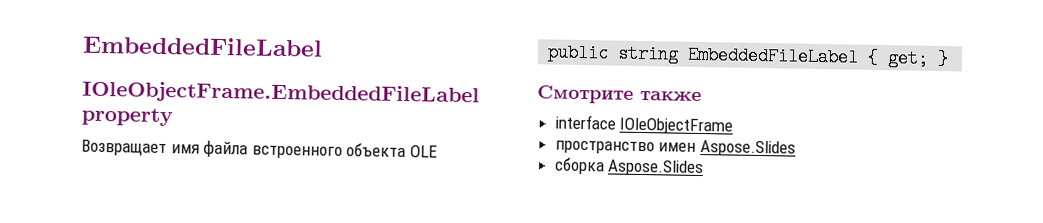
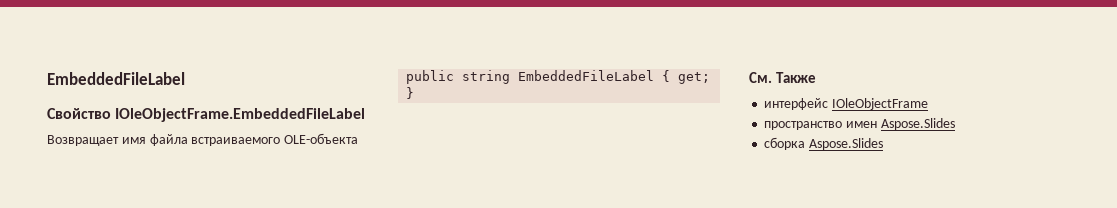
- IOleObjectFrame.EmbeddedFileLabel property
+ Свойство IOleObjectFrame.EmbeddedFileLabel
- Возвращает имя файла встроенного объекта OLE
+ Возвращает имя файла встраиваемого OLE-объекта
- Смотрите также
- interface IOleObjectFrame
+ См. Также
+ интерфейс IOleObjectFrame

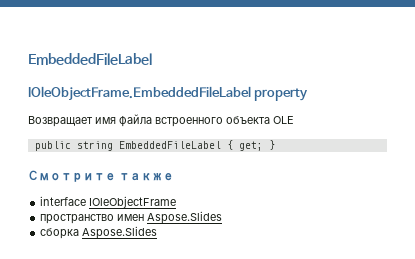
- Свойство IOleObjectFrame.EmbeddedFileLabel
+ IOleObjectFrame.EmbeddedFileLabel property
- Возвращает имя файла встраиваемого OLE-объекта
+ Возвращает имя файла встроенного объекта OLE
- См. Также
- интерфейс IOleObjectFrame
+ Смотрите также
+ interface IOleObjectFrame

